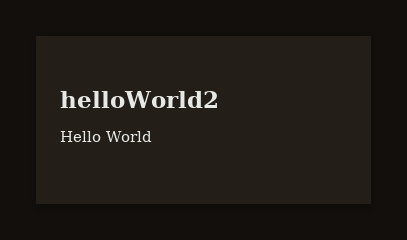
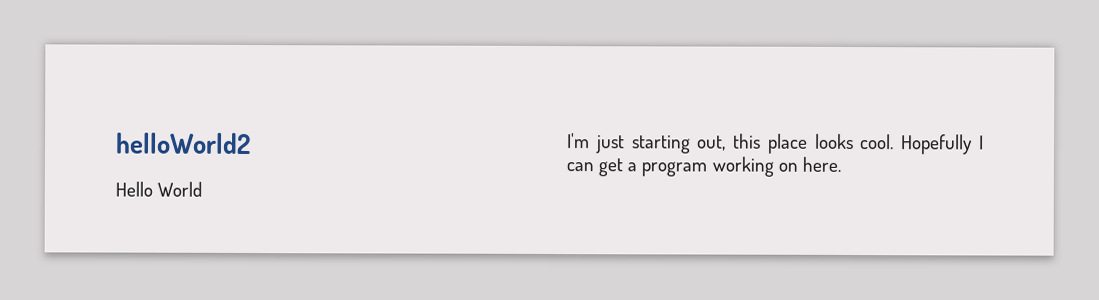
+ I'm just starting out, this place looks cool. Hopefully I can get a program working on here.

